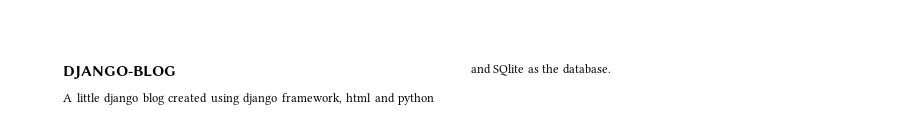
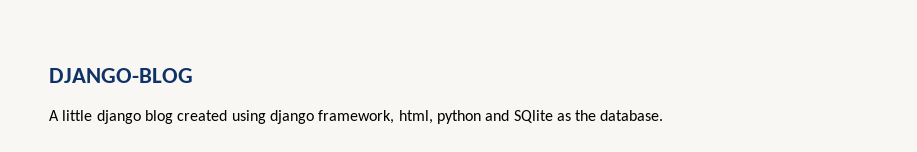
- A little django blog created using django framework, html and python and SQlite as the database.
+ A little django blog created using django framework, html, python and SQlite as the database.

